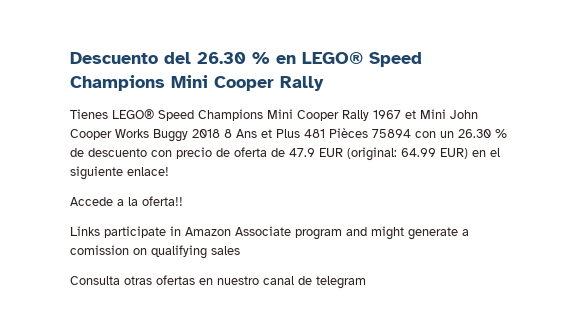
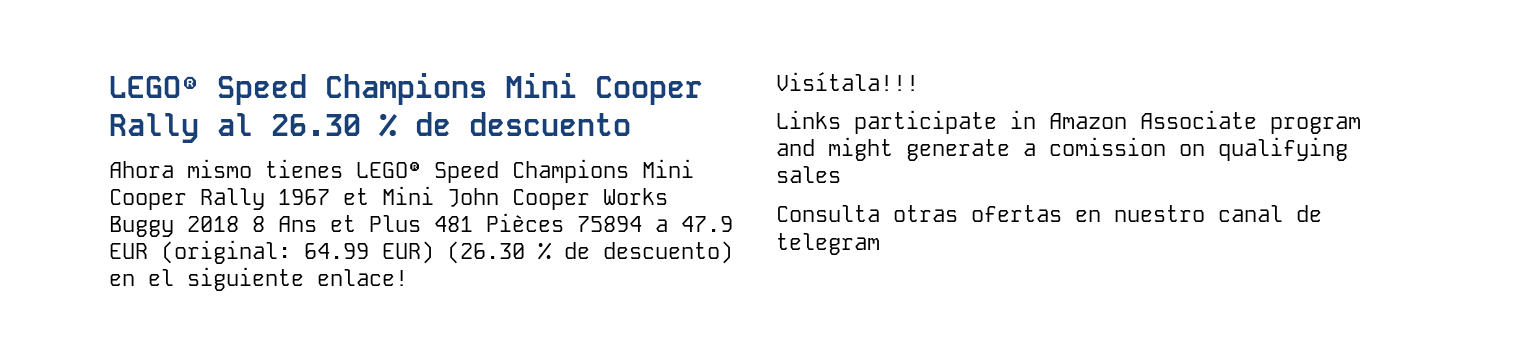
- Descuento del 26.30 % en LEGO® Speed Champions Mini Cooper Rally
- Tienes LEGO® Speed Champions Mini Cooper Rally 1967 et Mini John Cooper Works Buggy 2018 8 Ans et Plus 481 Pièces 75894 con un 26.30 % de descuento con precio de oferta de 47.9 EUR (original: 64.99 EUR) en el siguiente enlace!
+ LEGO® Speed Champions Mini Cooper Rally al 26.30 % de descuento
+ Ahora mismo tienes LEGO® Speed Champions Mini Cooper Rally 1967 et Mini John Cooper Works Buggy 2018 8 Ans et Plus 481 Pièces 75894 a 47.9 EUR (original: 64.99 EUR) (26.30 % de descuento) en el siguiente enlace!
- Accede a la oferta!!
+ Visítala!!!

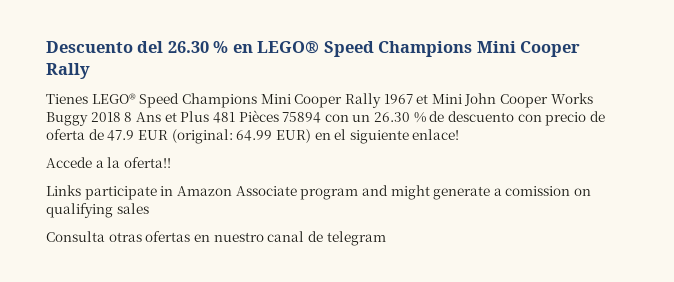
- LEGO® Speed Champions Mini Cooper Rally al 26.30 % de descuento
- Ahora mismo tienes LEGO® Speed Champions Mini Cooper Rally 1967 et Mini John Cooper Works Buggy 2018 8 Ans et Plus 481 Pièces 75894 a 47.9 EUR (original: 64.99 EUR) (26.30 % de descuento) en el siguiente enlace!
+ Descuento del 26.30 % en LEGO® Speed Champions Mini Cooper Rally
+ Tienes LEGO® Speed Champions Mini Cooper Rally 1967 et Mini John Cooper Works Buggy 2018 8 Ans et Plus 481 Pièces 75894 con un 26.30 % de descuento con precio de oferta de 47.9 EUR (original: 64.99 EUR) en el siguiente enlace!
- Visítala!!!
+ Accede a la oferta!!

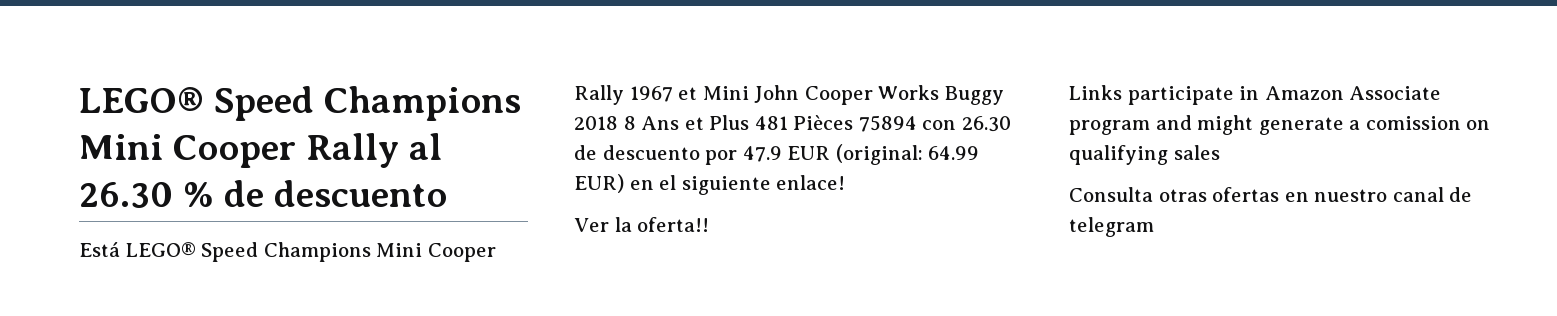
- Descuento del 26.30 % en LEGO® Speed Champions Mini Cooper Rally
- Tienes LEGO® Speed Champions Mini Cooper Rally 1967 et Mini John Cooper Works Buggy 2018 8 Ans et Plus 481 Pièces 75894 con un 26.30 % de descuento con precio de oferta de 47.9 EUR (original: 64.99 EUR) en el siguiente enlace!
+ LEGO® Speed Champions Mini Cooper Rally al 26.30 % de descuento
+ Está LEGO® Speed Champions Mini Cooper Rally 1967 et Mini John Cooper Works Buggy 2018 8 Ans et Plus 481 Pièces 75894 con 26.30 de descuento por 47.9 EUR (original: 64.99 EUR) en el siguiente enlace!
- Accede a la oferta!!
+ Ver la oferta!!

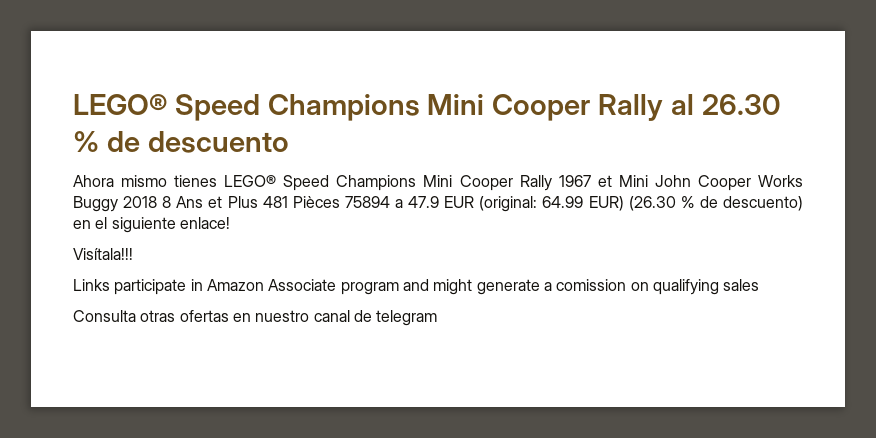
- Está LEGO® Speed Champions Mini Cooper Rally 1967 et Mini John Cooper Works Buggy 2018 8 Ans et Plus 481 Pièces 75894 con 26.30 de descuento por 47.9 EUR (original: 64.99 EUR) en el siguiente enlace!
+ Ahora mismo tienes LEGO® Speed Champions Mini Cooper Rally 1967 et Mini John Cooper Works Buggy 2018 8 Ans et Plus 481 Pièces 75894 a 47.9 EUR (original: 64.99 EUR) (26.30 % de descuento) en el siguiente enlace!
- Ver la oferta!!
+ Visítala!!!

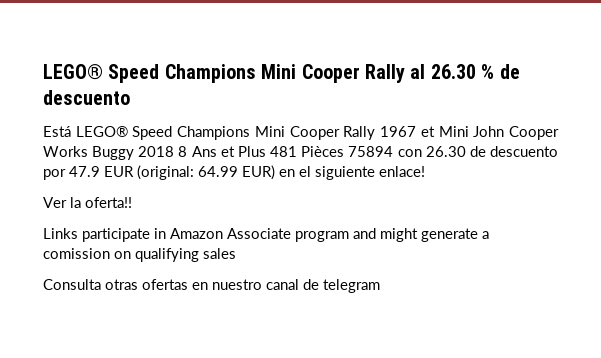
- Ahora mismo tienes LEGO® Speed Champions Mini Cooper Rally 1967 et Mini John Cooper Works Buggy 2018 8 Ans et Plus 481 Pièces 75894 a 47.9 EUR (original: 64.99 EUR) (26.30 % de descuento) en el siguiente enlace!
+ Está LEGO® Speed Champions Mini Cooper Rally 1967 et Mini John Cooper Works Buggy 2018 8 Ans et Plus 481 Pièces 75894 con 26.30 de descuento por 47.9 EUR (original: 64.99 EUR) en el siguiente enlace!
- Visítala!!!
+ Ver la oferta!!

